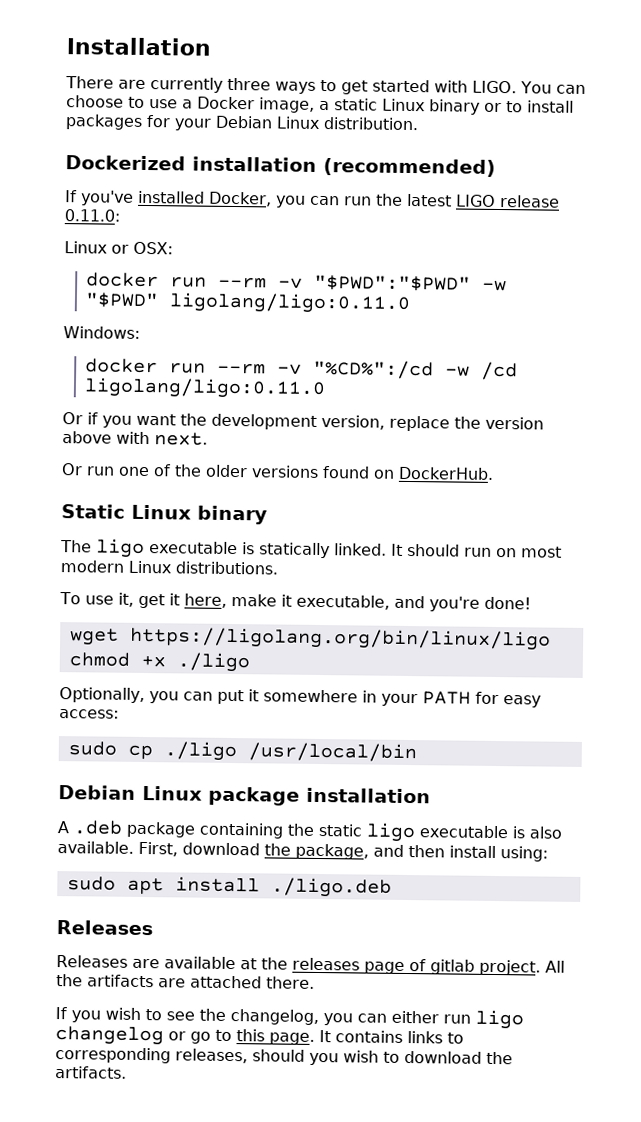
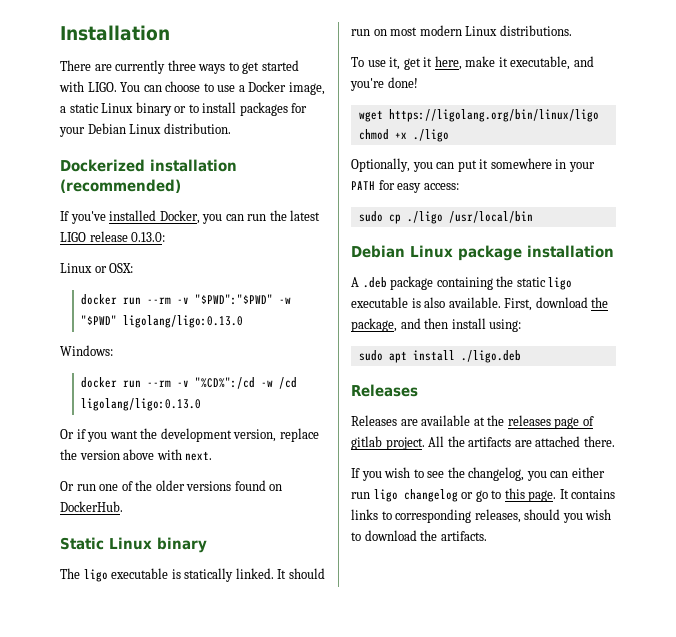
- If you've installed Docker, you can run the latest LIGO release 0.11.0:
+ If you've installed Docker, you can run the latest LIGO release 0.13.0:
- docker run --rm -v "$PWD":"$PWD" -w "$PWD" ligolang/ligo:0.11.0
+ docker run --rm -v "$PWD":"$PWD" -w "$PWD" ligolang/ligo:0.13.0
- docker run --rm -v "%CD%":/cd -w /cd ligolang/ligo:0.11.0
+ docker run --rm -v "%CD%":/cd -w /cd ligolang/ligo:0.13.0

